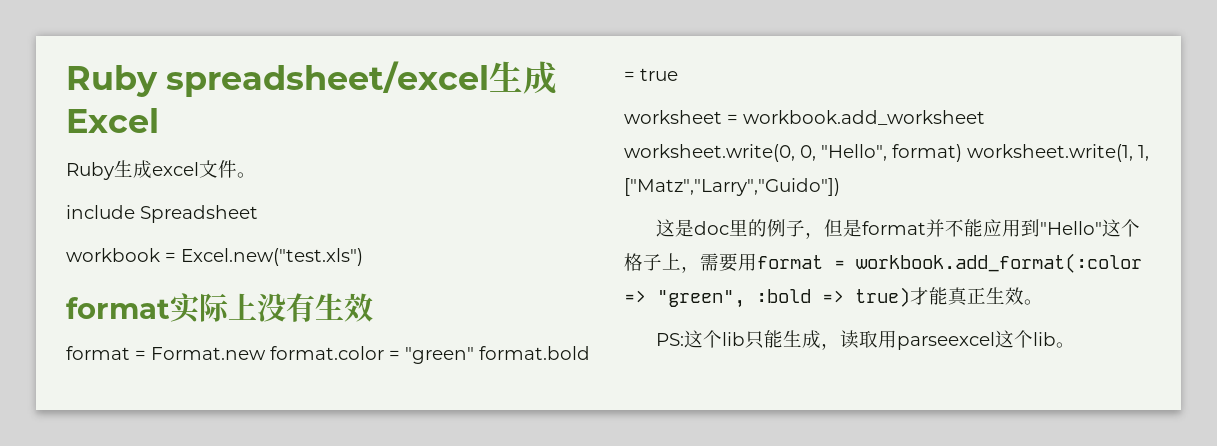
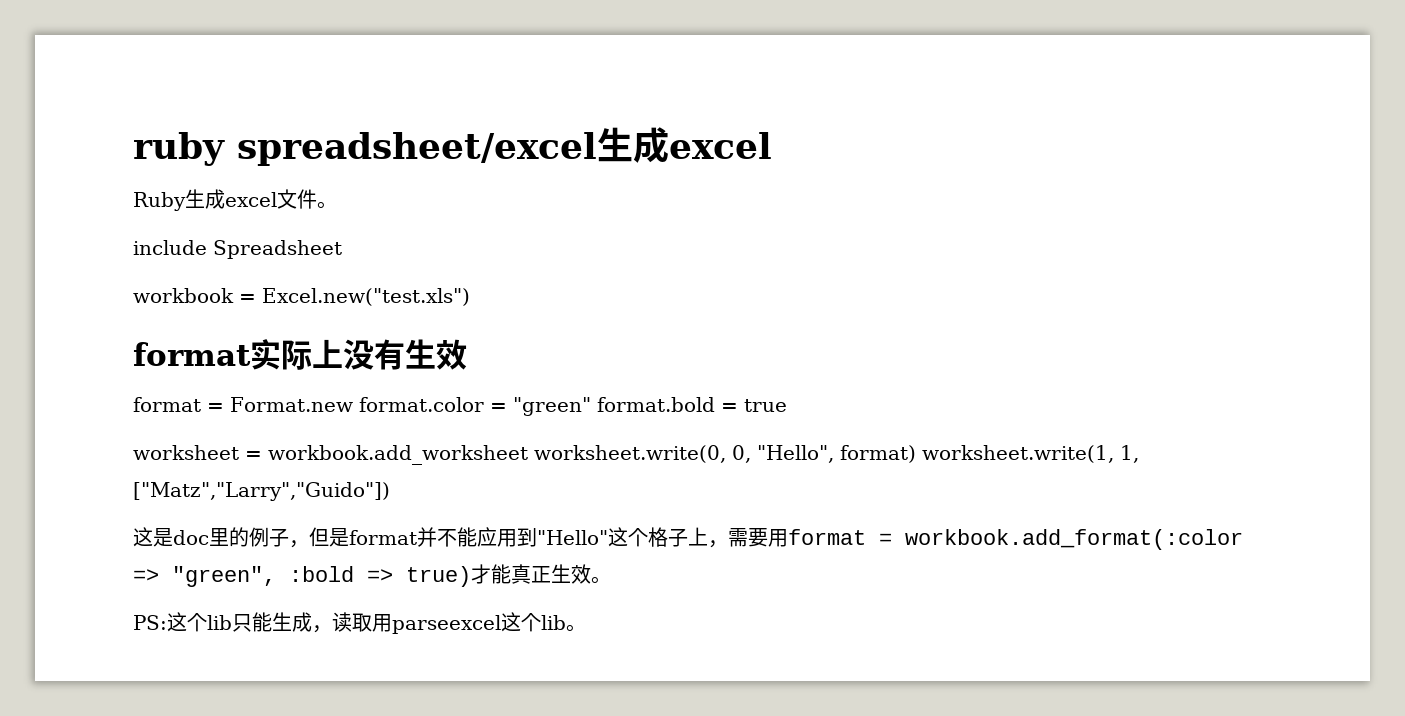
- Ruby spreadsheet/excel生成Excel
+ ruby spreadsheet/excel生成excel

